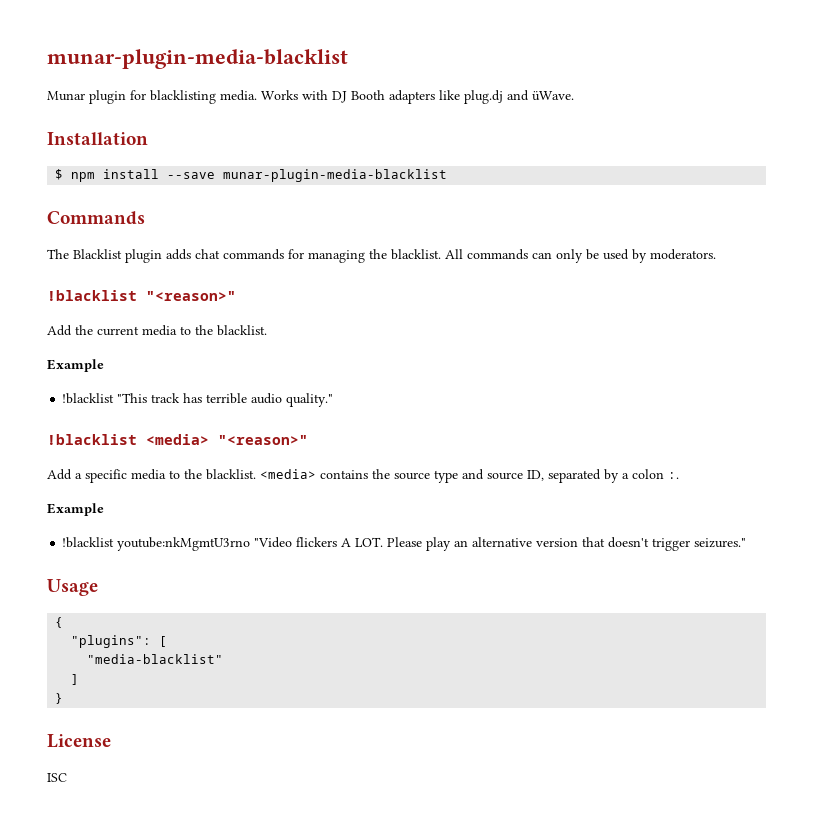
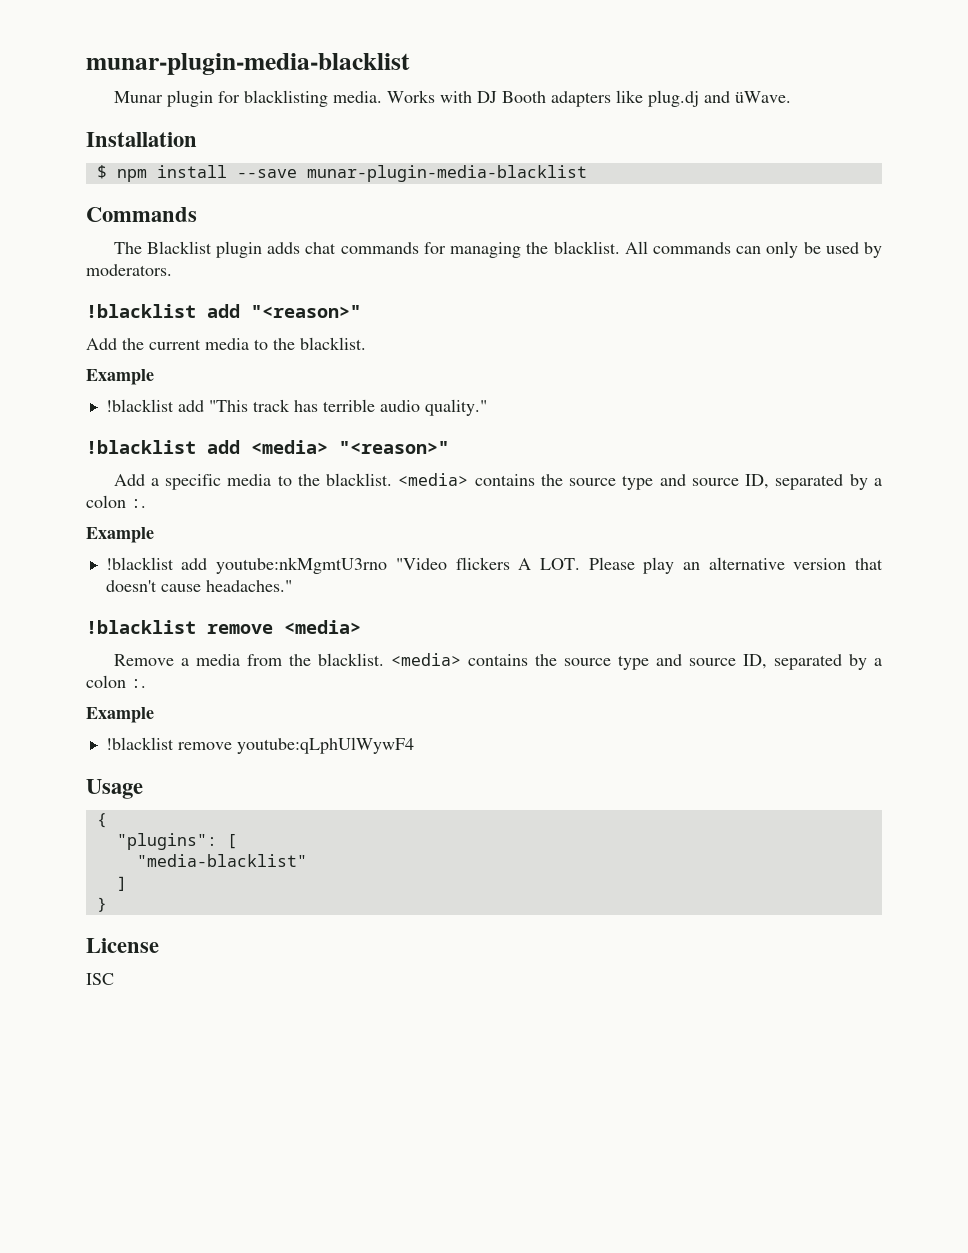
- !blacklist "<reason>"
+ !blacklist add "<reason>"
- !blacklist "This track has terrible audio quality."
+ !blacklist add "This track has terrible audio quality."
- !blacklist <media> "<reason>"
+ !blacklist add <media> "<reason>"
- !blacklist youtube:nkMgmtU3rno "Video flickers A LOT. Please play an alternative version that doesn't trigger seizures."
+ !blacklist add youtube:nkMgmtU3rno "Video flickers A LOT. Please play an alternative version that doesn't cause headaches."
+ !blacklist remove <media>
+ Remove a media from the blacklist. <media> contains the source type and source ID, separated by a colon :.
+ Example
+ !blacklist remove youtube:qLphUlWywF4

